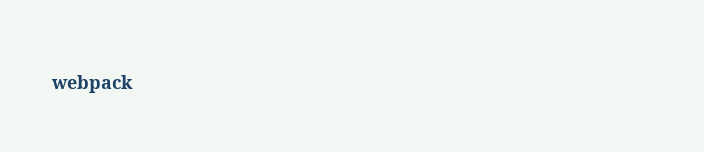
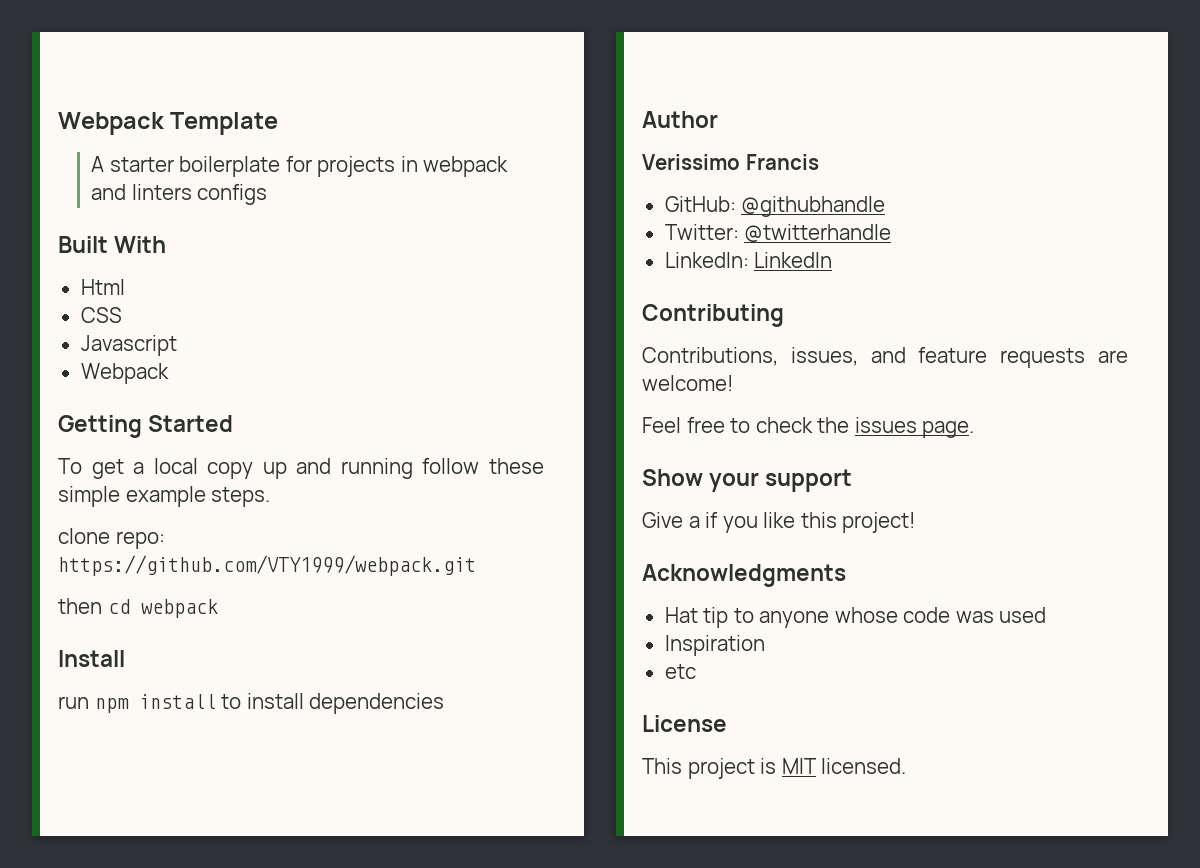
- webpack
+ Webpack Template
+ A starter boilerplate for projects in webpack and linters configs
+ Built With
+ Html
+ CSS
+ Javascript
+ Webpack
+ Getting Started
+ To get a local copy up and running follow these simple example steps.
+ clone repo: https://github.com/VTY1999/webpack.git
+ then cd webpack
+ Install
+ run npm install to install dependencies
+ Author
+ Verissimo Francis
+ GitHub: @githubhandle
+ Twitter: @twitterhandle
+ LinkedIn: LinkedIn
+ Contributing
+ Contributions, issues, and feature requests are welcome!
+ Feel free to check the issues page.
+ Show your support
+ Give a if you like this project!
+ Acknowledgments
+ Hat tip to anyone whose code was used
+ Inspiration
+ etc
+ License
+ This project is MIT licensed.

